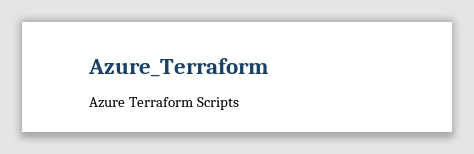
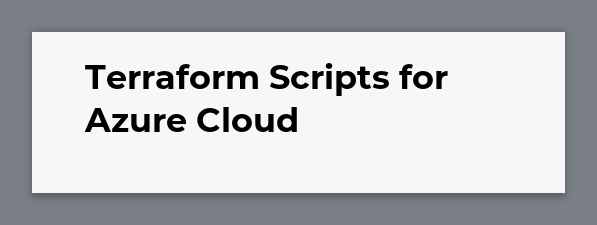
- Azure_Terraform
- Azure Terraform Scripts
+ Terraform Scripts for Azure Cloud

